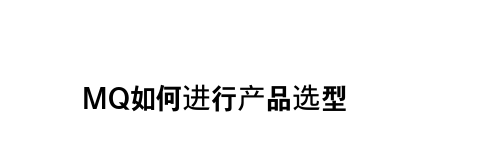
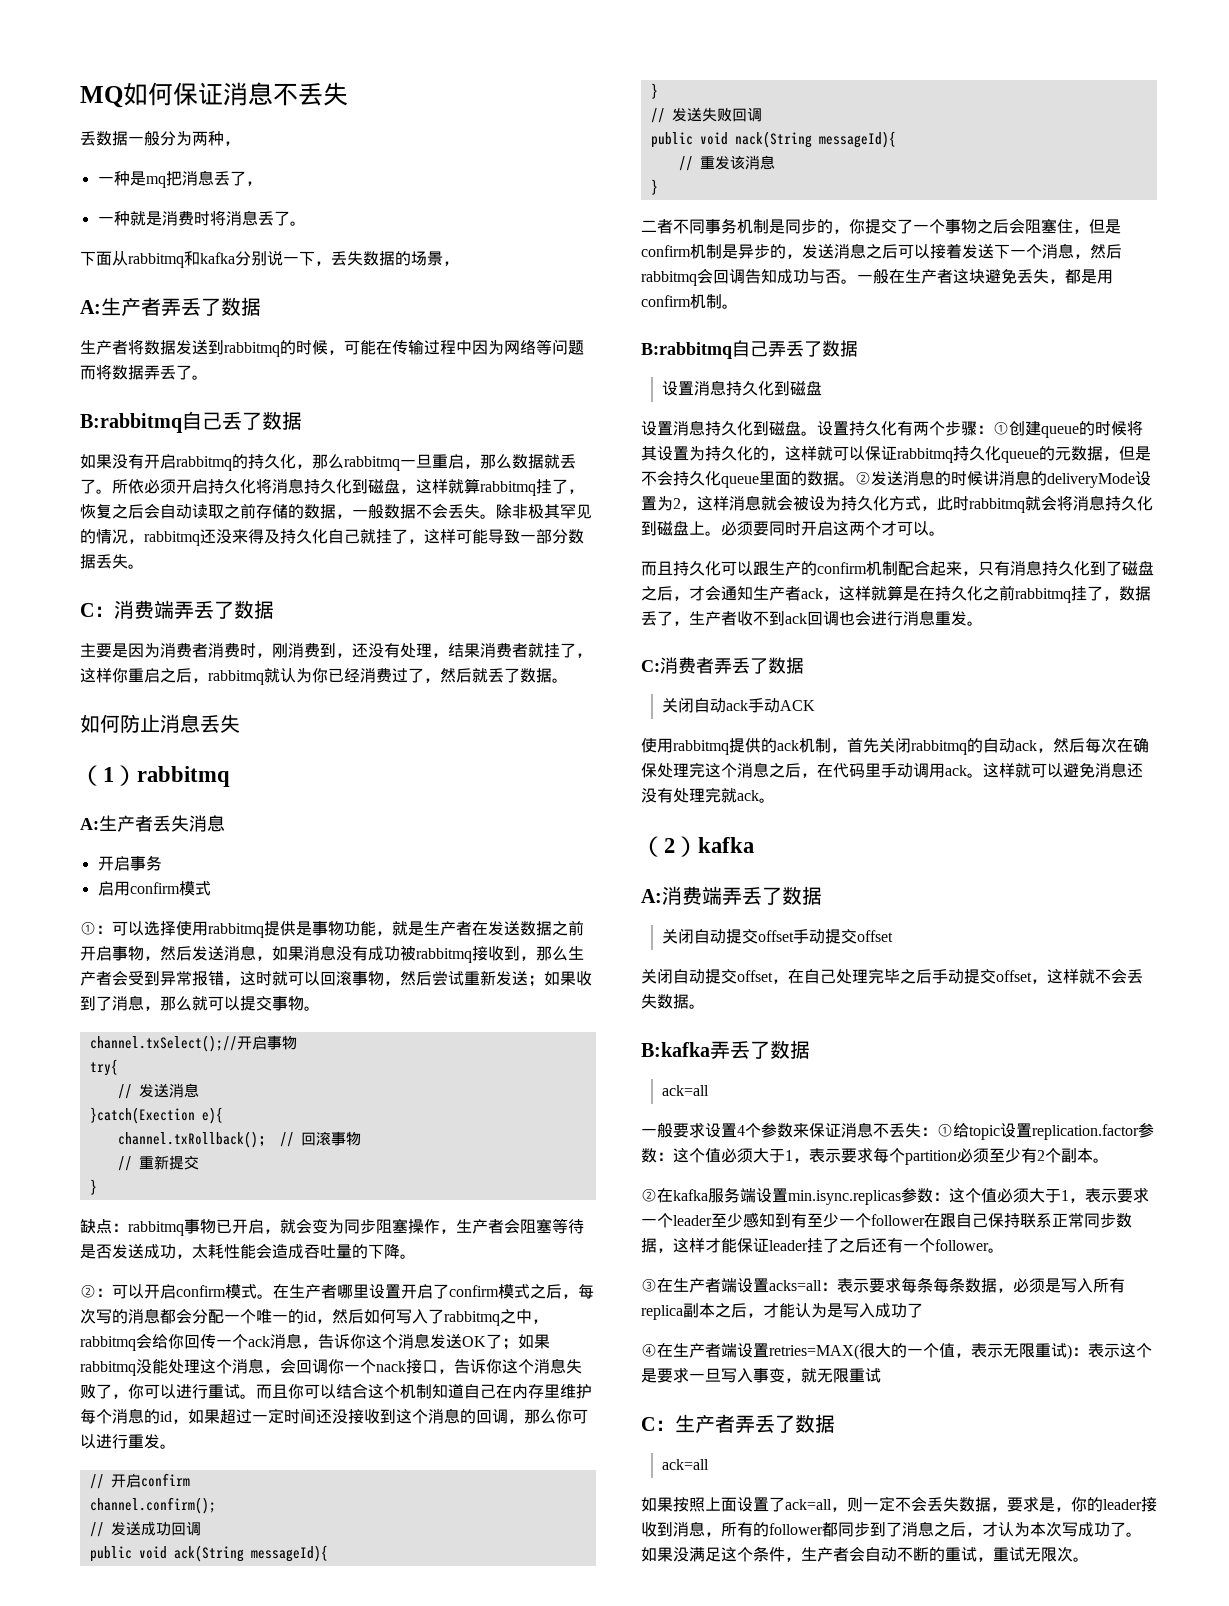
- MQ如何进行产品选型
+ MQ如何保证消息不丢失
+ 丢数据一般分为两种，
+ 一种是mq把消息丢了，
+ 一种就是消费时将消息丢了。
+ 下面从rabbitmq和kafka分别说一下，丢失数据的场景，
+ A:生产者弄丢了数据
+ 生产者将数据发送到rabbitmq的时候，可能在传输过程中因为网络等问题而将数据弄丢了。
+ B:rabbitmq自己丢了数据
+ 如果没有开启rabbitmq的持久化，那么rabbitmq一旦重启，那么数据就丢了。所依必须开启持久化将消息持久化到磁盘，这样就算rabbitmq挂了，恢复之后会自动读取之前存储的数据，一般数据不会丢失。除非极其罕见的情况，rabbitmq还没来得及持久化自己就挂了，这样可能导致一部分数据丢失。
+ C：消费端弄丢了数据
+ 主要是因为消费者消费时，刚消费到，还没有处理，结果消费者就挂了，这样你重启之后，rabbitmq就认为你已经消费过了，然后就丢了数据。
+ 如何防止消息丢失
+ （1）rabbitmq
+ A:生产者丢失消息
+ 开启事务
+ 启用confirm模式
+ ①：可以选择使用rabbitmq提供是事物功能，就是生产者在发送数据之前开启事物，然后发送消息，如果消息没有成功被rabbitmq接收到，那么生产者会受到异常报错，这时就可以回滚事物，然后尝试重新发送；如果收到了消息，那么就可以提交事物。
+ channel.txSelect();//开启事物
+ try{
+ // 发送消息
+ }catch(Exection e){
+ channel.txRollback()； // 回滚事物
+ // 重新提交
+ }
+ 缺点：rabbitmq事物已开启，就会变为同步阻塞操作，生产者会阻塞等待是否发送成功，太耗性能会造成吞吐量的下降。
+ ②：可以开启confirm模式。在生产者哪里设置开启了confirm模式之后，每次写的消息都会分配一个唯一的id，然后如何写入了rabbitmq之中，rabbitmq会给你回传一个ack消息，告诉你这个消息发送OK了；如果rabbitmq没能处理这个消息，会回调你一个nack接口，告诉你这个消息失败了，你可以进行重试。而且你可以结合这个机制知道自己在内存里维护每个消息的id，如果超过一定时间还没接收到这个消息的回调，那么你可以进行重发。
+ // 开启confirm
+ channel.confirm();
+ // 发送成功回调
+ public void ack(String messageId){
+ }
+ // 发送失败回调
+ public void nack(String messageId){
+ // 重发该消息
+ }
+ 二者不同事务机制是同步的，你提交了一个事物之后会阻塞住，但是confirm机制是异步的，发送消息之后可以接着发送下一个消息，然后rabbitmq会回调告知成功与否。一般在生产者这块避免丢失，都是用confirm机制。
+ B:rabbitmq自己弄丢了数据
+ 设置消息持久化到磁盘
+ 设置消息持久化到磁盘。设置持久化有两个步骤：①创建queue的时候将其设置为持久化的，这样就可以保证rabbitmq持久化queue的元数据，但是不会持久化queue里面的数据。②发送消息的时候讲消息的deliveryMode设置为2，这样消息就会被设为持久化方式，此时rabbitmq就会将消息持久化到磁盘上。必须要同时开启这两个才可以。
+ 而且持久化可以跟生产的confirm机制配合起来，只有消息持久化到了磁盘之后，才会通知生产者ack，这样就算是在持久化之前rabbitmq挂了，数据丢了，生产者收不到ack回调也会进行消息重发。
+ C:消费者弄丢了数据
+ 关闭自动ack手动ACK
+ 使用rabbitmq提供的ack机制，首先关闭rabbitmq的自动ack，然后每次在确保处理完这个消息之后，在代码里手动调用ack。这样就可以避免消息还没有处理完就ack。
+ （2）kafka
+ A:消费端弄丢了数据
+ 关闭自动提交offset手动提交offset
+ 关闭自动提交offset，在自己处理完毕之后手动提交offset，这样就不会丢失数据。
+ B:kafka弄丢了数据
+ ack=all
+ 一般要求设置4个参数来保证消息不丢失：①给topic设置replication.factor参数：这个值必须大于1，表示要求每个partition必须至少有2个副本。
+ ②在kafka服务端设置min.isync.replicas参数：这个值必须大于1，表示要求一个leader至少感知到有至少一个follower在跟自己保持联系正常同步数据，这样才能保证leader挂了之后还有一个follower。
+ ③在生产者端设置acks=all：表示要求每条每条数据，必须是写入所有replica副本之后，才能认为是写入成功了
+ ④在生产者端设置retries=MAX(很大的一个值，表示无限重试)：表示这个是要求一旦写入事变，就无限重试
+ C：生产者弄丢了数据
+ ack=all
+ 如果按照上面设置了ack=all，则一定不会丢失数据，要求是，你的leader接收到消息，所有的follower都同步到了消息之后，才认为本次写成功了。如果没满足这个条件，生产者会自动不断的重试，重试无限次。

